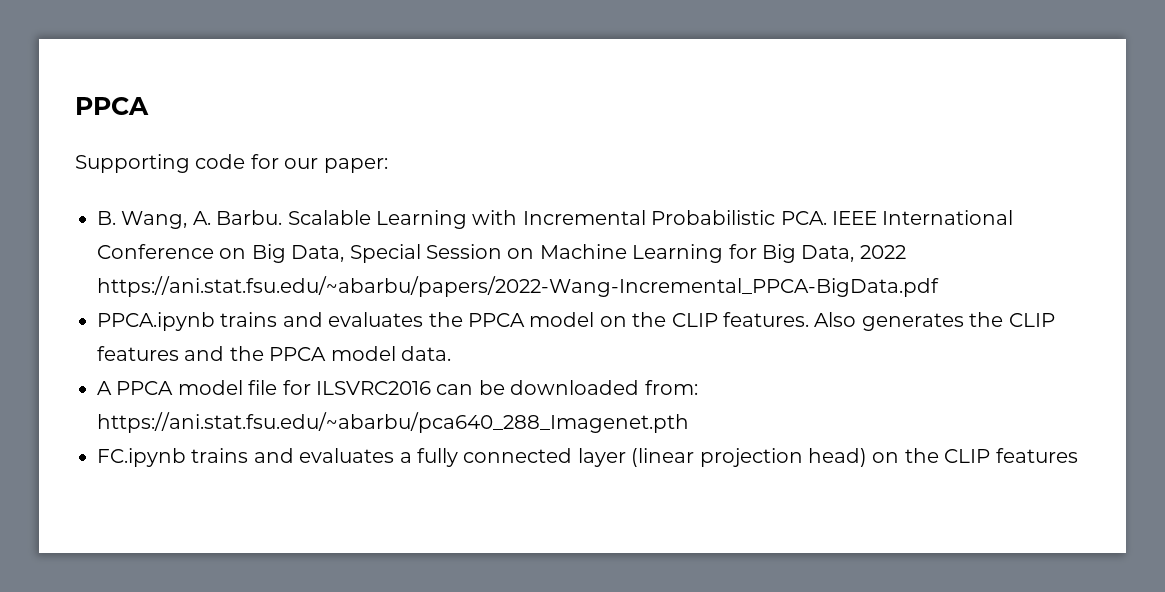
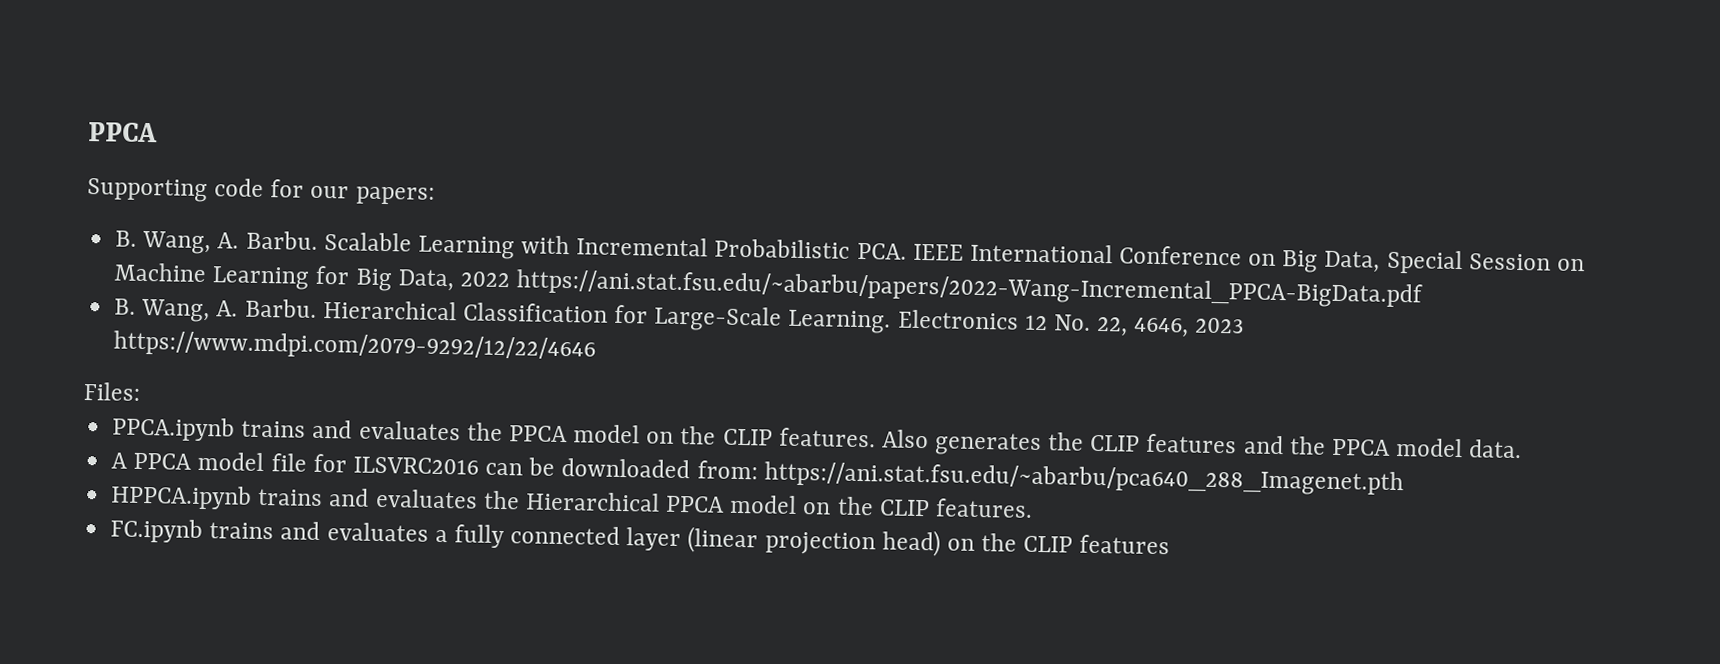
- Supporting code for our paper:
+ Supporting code for our papers:
+ B. Wang, A. Barbu. Hierarchical Classification for Large-Scale Learning. Electronics 12 No. 22, 4646, 2023 https://www.mdpi.com/2079-9292/12/22/4646
+ Files:
+ HPPCA.ipynb trains and evaluates the Hierarchical PPCA model on the CLIP features.

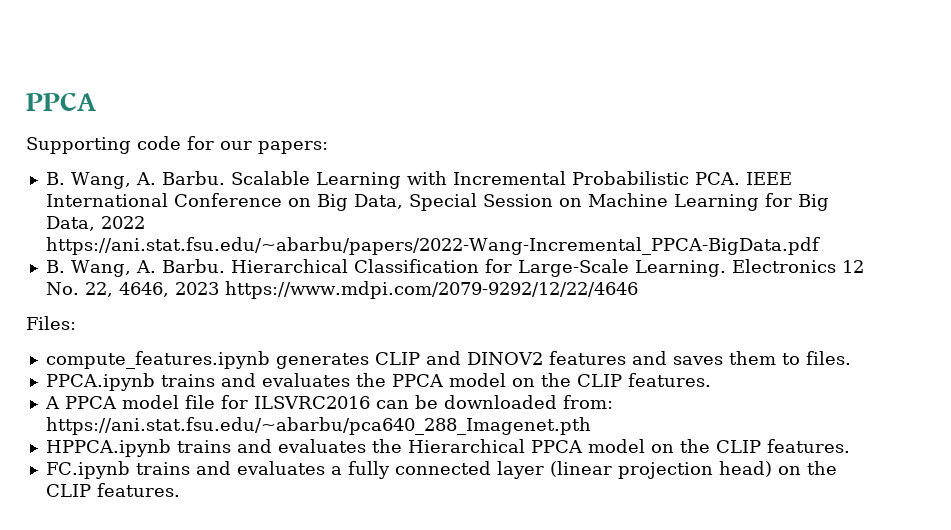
+ compute_features.ipynb generates CLIP and DINOV2 features and saves them to files.
- Also generates the CLIP features and the PPCA model data.
- FC.ipynb trains and evaluates a fully connected layer (linear projection head) on the CLIP features
+ FC.ipynb trains and evaluates a fully connected layer (linear projection head) on the CLIP features.

